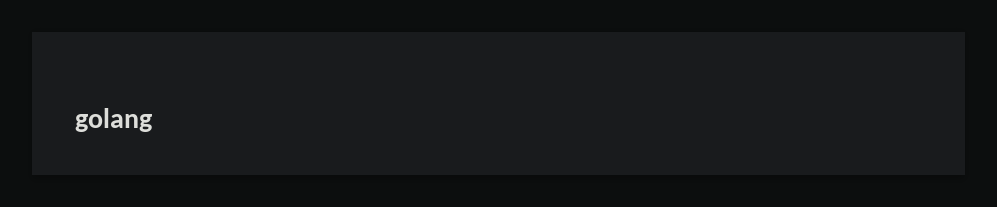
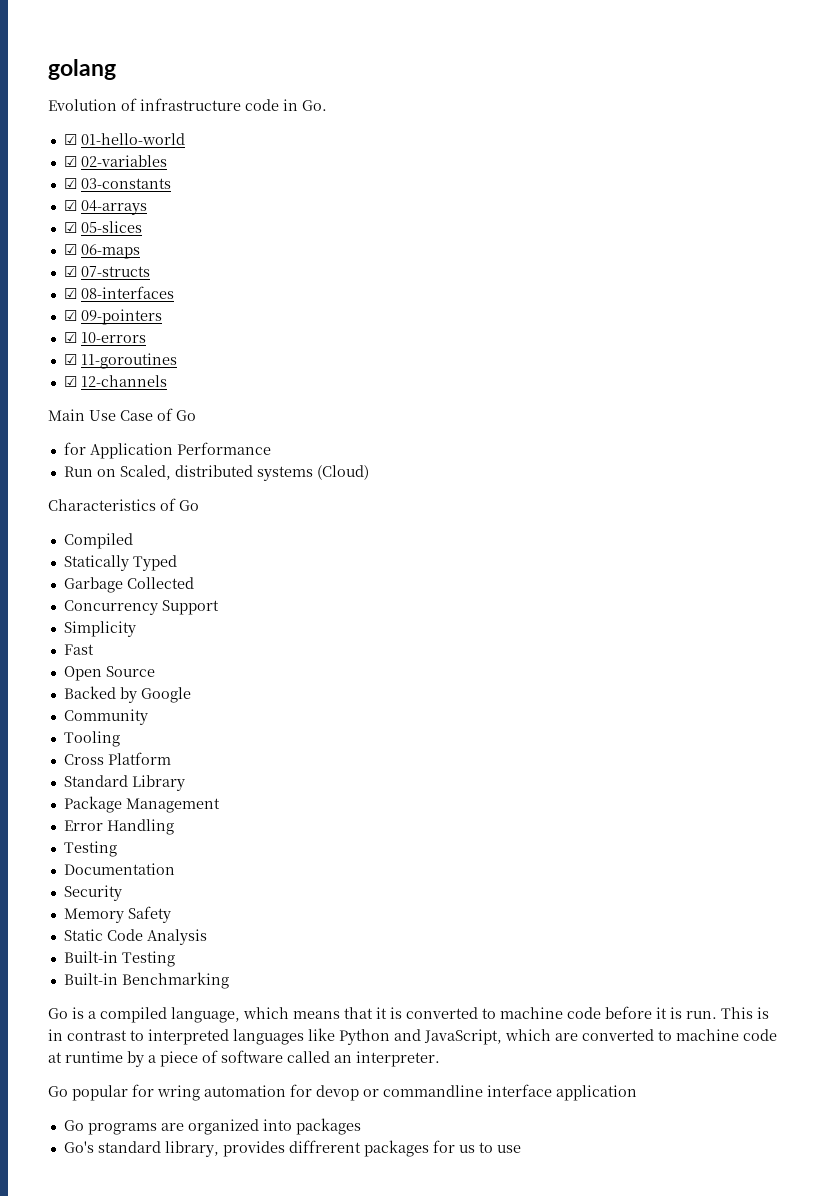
+ Evolution of infrastructure code in Go.
+ ☑ 01-hello-world
+ ☑ 02-variables
+ ☑ 03-constants
+ ☑ 04-arrays
+ ☑ 05-slices
+ ☑ 06-maps
+ ☑ 07-structs
+ ☑ 08-interfaces
+ ☑ 09-pointers
+ ☑ 10-errors
+ ☑ 11-goroutines
+ ☑ 12-channels
+ Main Use Case of Go
+ for Application Performance
+ Run on Scaled, distributed systems (Cloud)
+ Characteristics of Go
+ Compiled
+ Statically Typed
+ Garbage Collected
+ Concurrency Support
+ Simplicity
+ Fast
+ Open Source
+ Backed by Google
+ Community
+ Tooling
+ Cross Platform
+ Standard Library
+ Package Management
+ Error Handling
+ Testing
+ Documentation
+ Security
+ Memory Safety
+ Static Code Analysis
+ Built-in Testing
+ Built-in Benchmarking
+ Go is a compiled language, which means that it is converted to machine code before it is run. This is in contrast to interpreted languages like Python and JavaScript, which are converted to machine code at runtime by a piece of software called an interpreter.
+ Go popular for wring automation for devop or commandline interface application
+ Go programs are organized into packages
+ Go's standard library, provides diffrerent packages for us to use

